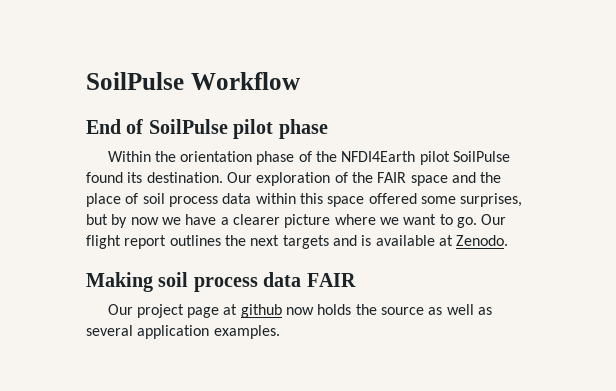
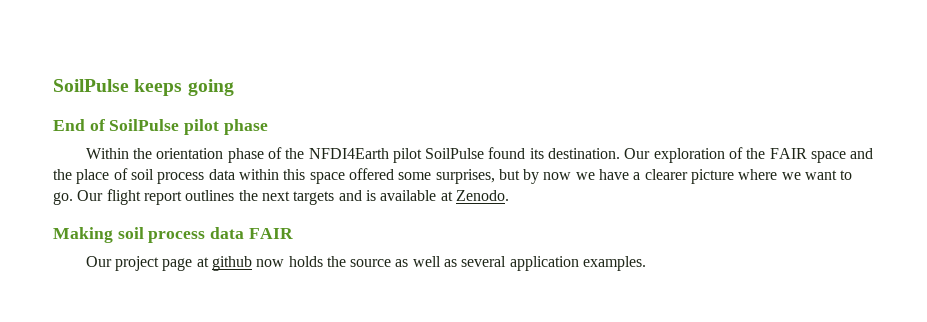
- SoilPulse Workflow
+ SoilPulse keeps going

